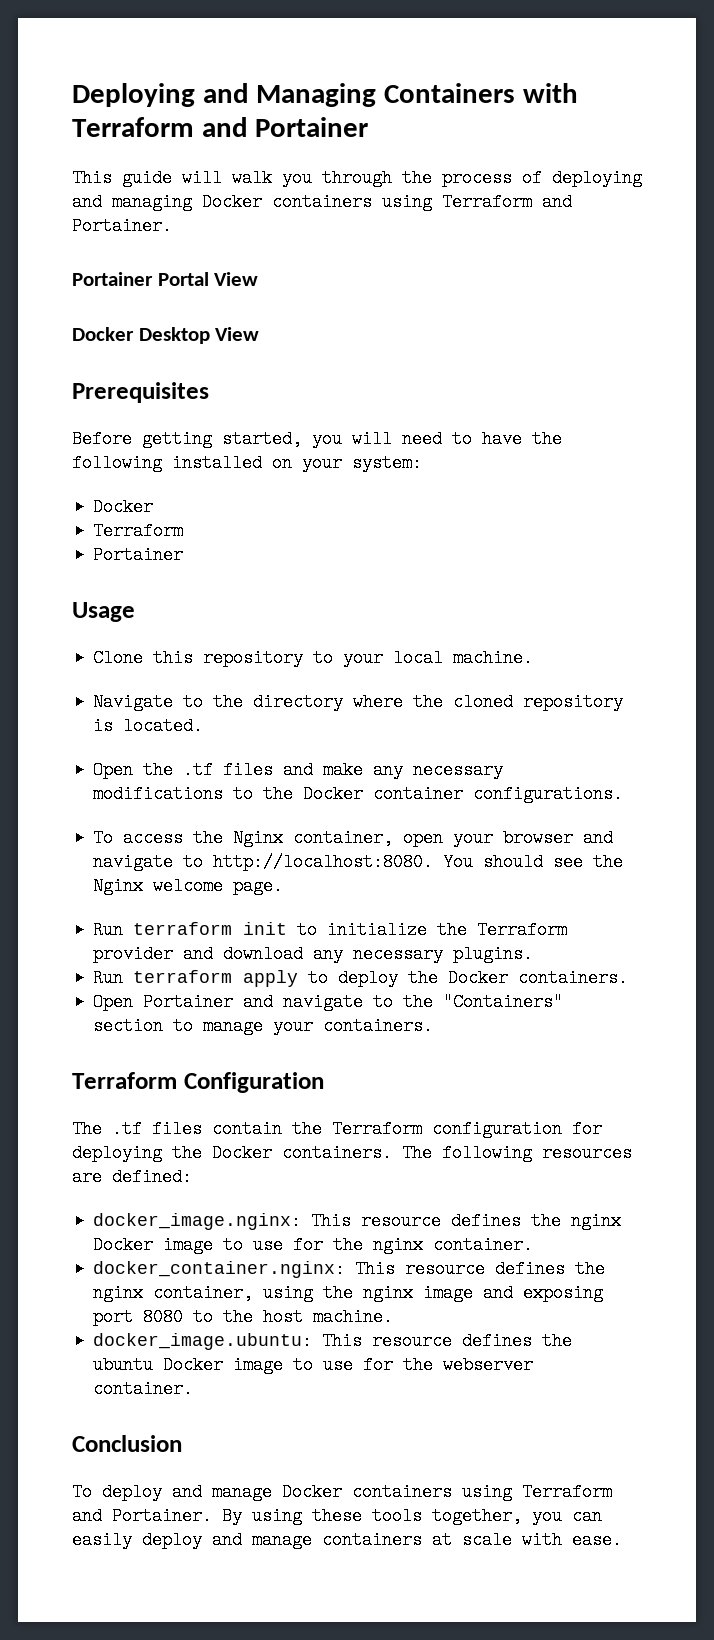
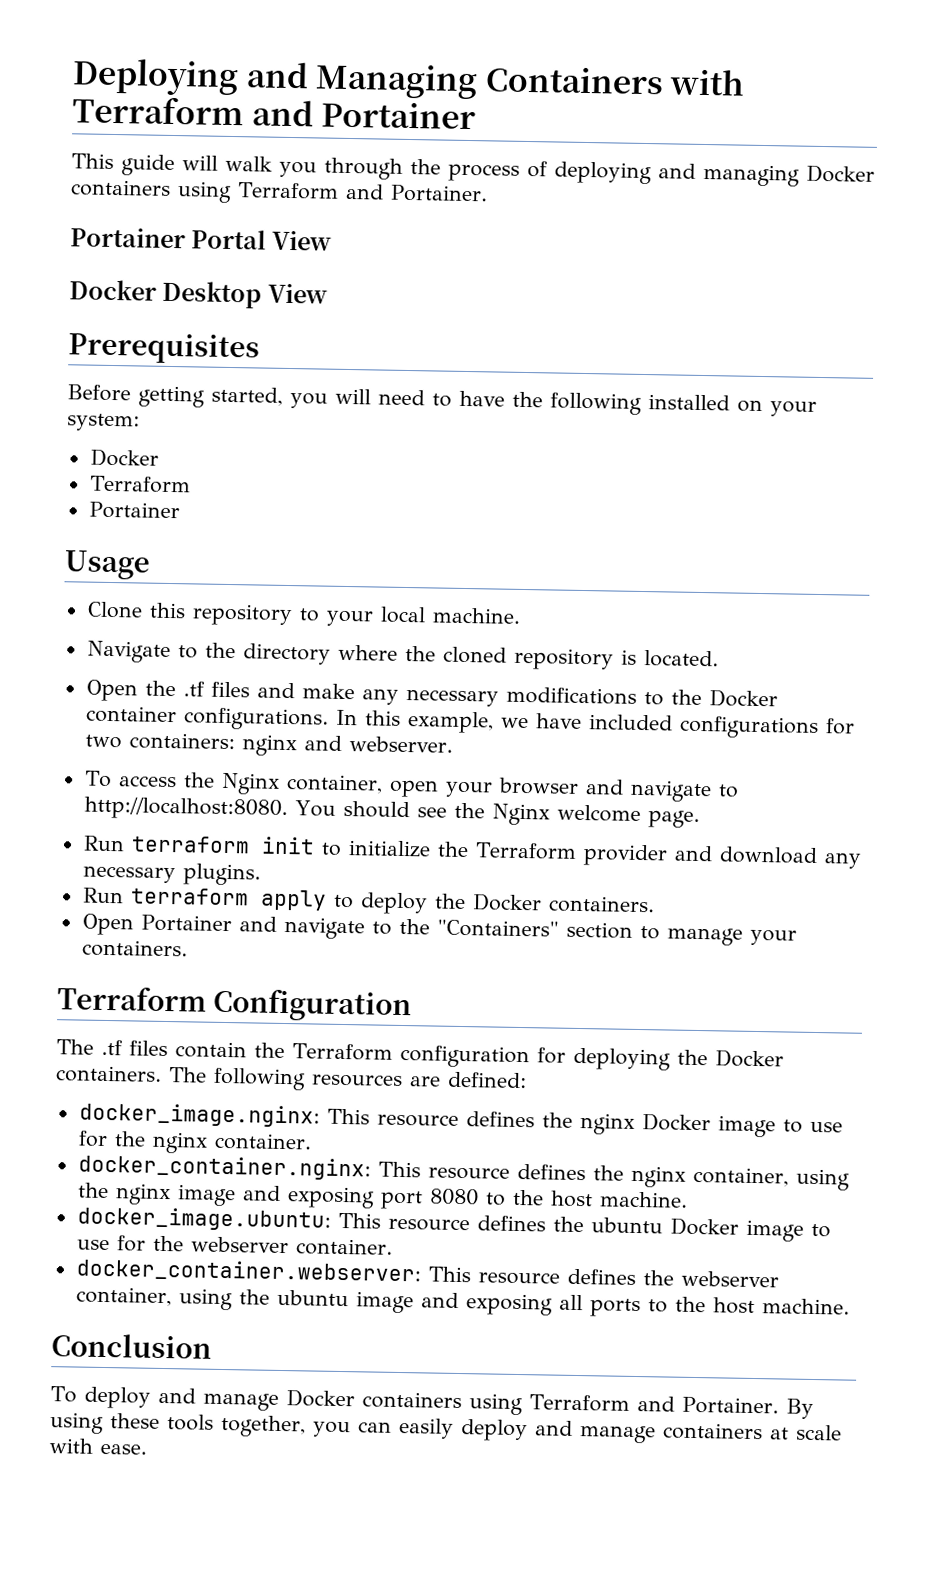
+ In this example, we have included configurations for two containers: nginx and webserver.
+ docker_container.webserver: This resource defines the webserver container, using the ubuntu image and exposing all ports to the host machine.

